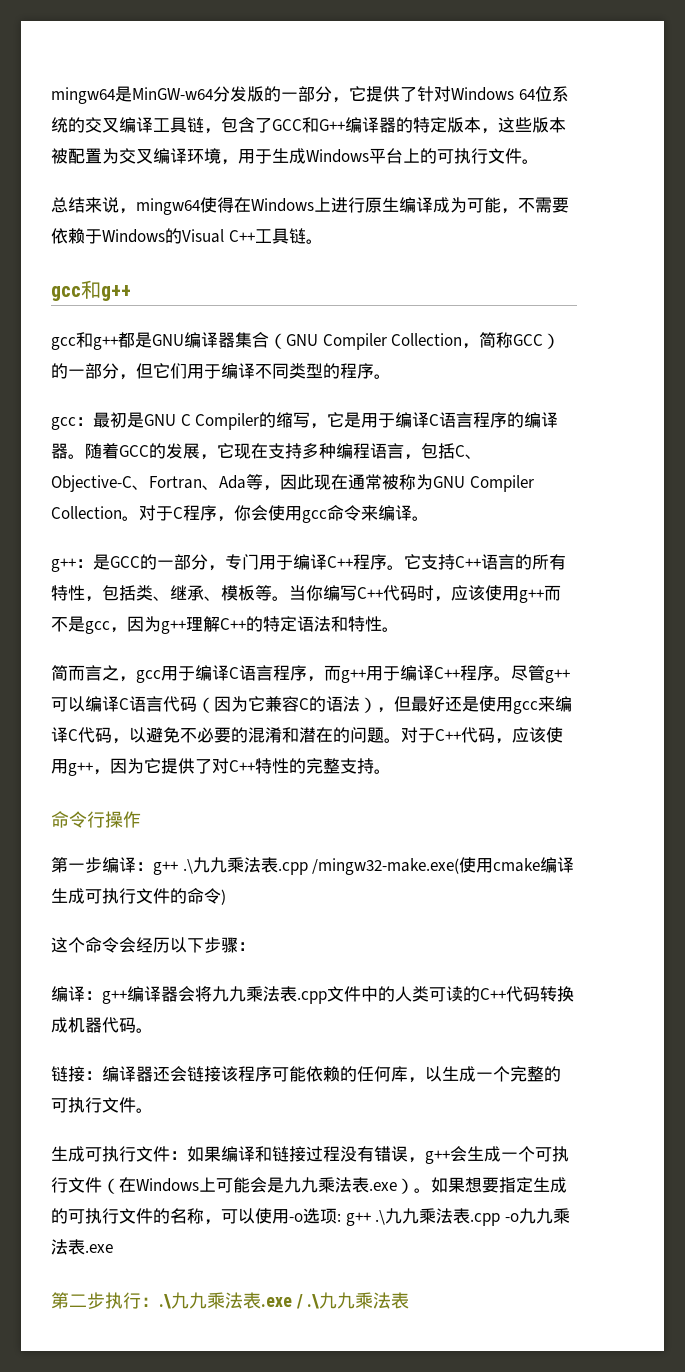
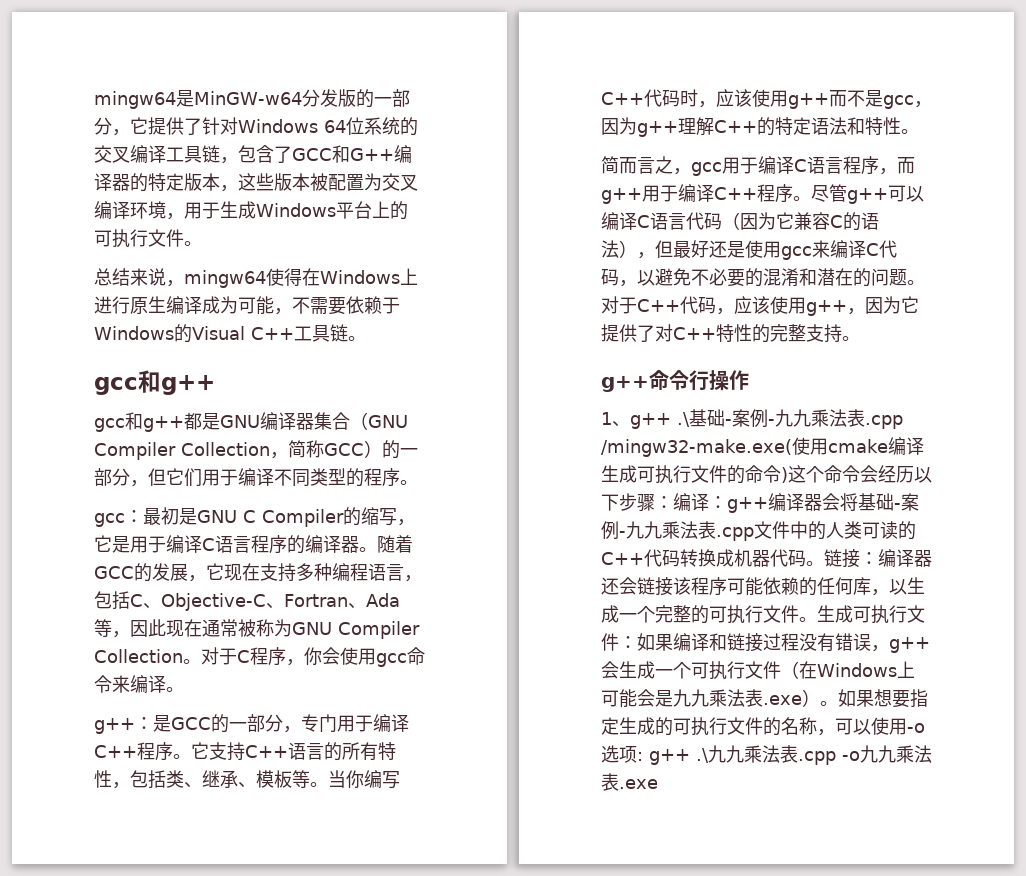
- 命令行操作
+ g++命令行操作
- 第一步编译：g++ .\九九乘法表.cpp /mingw32-make.exe(使用cmake编译生成可执行文件的命令)
- 这个命令会经历以下步骤：
- 编译：
+ 1、g++ .\基础-案例-九九乘法表.cpp /mingw32-make.exe(使用cmake编译生成可执行文件的命令)这个命令会经历以下步骤：编译：
- g++编译器会将九九乘法表.cpp文件中的人类可读的C++代码转换成机器代码。
- 链接：
+ g++编译器会将基础-案例-九九乘法表.cpp文件中的人类可读的C++代码转换成机器代码。链接：
- 编译器还会链接该程序可能依赖的任何库，以生成一个完整的可执行文件。
- 生成可执行文件：
+ 编译器还会链接该程序可能依赖的任何库，以生成一个完整的可执行文件。生成可执行文件：
- 第二步执行：.\九九乘法表.exe / .\九九乘法表

